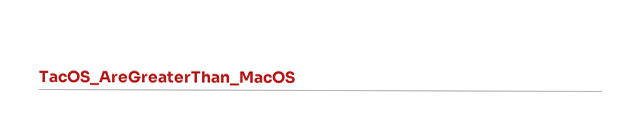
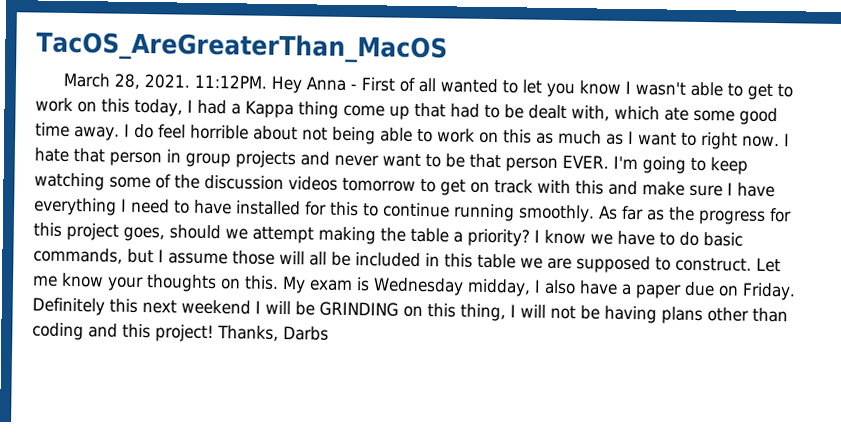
+ March 28, 2021. 11:12PM. Hey Anna - First of all wanted to let you know I wasn't able to get to work on this today, I had a Kappa thing come up that had to be dealt with, which ate some good time away. I do feel horrible about not being able to work on this as much as I want to right now. I hate that person in group projects and never want to be that person EVER. I'm going to keep watching some of the discussion videos tomorrow to get on track with this and make sure I have everything I need to have installed for this to continue running smoothly. As far as the progress for this project goes, should we attempt making the table a priority? I know we have to do basic commands, but I assume those will all be included in this table we are supposed to construct. Let me know your thoughts on this. My exam is Wednesday midday, I also have a paper due on Friday. Definitely this next weekend I will be GRINDING on this thing, I will not be having plans other than coding and this project! Thanks, Darbs

